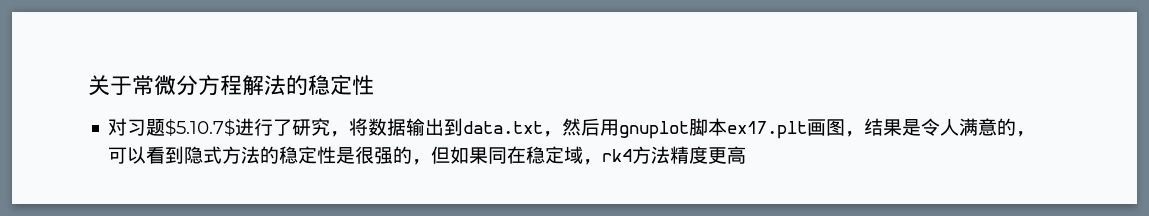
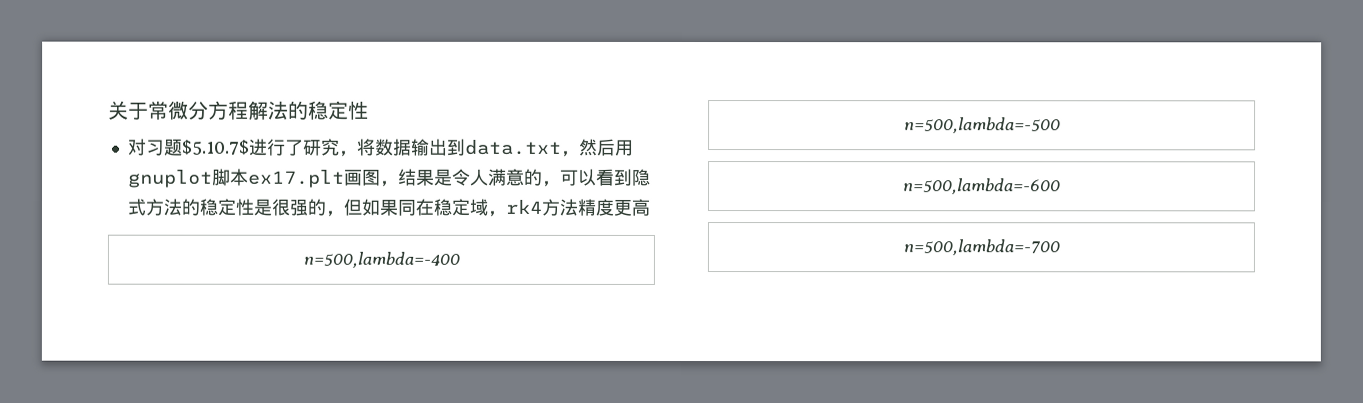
+ n=500,lambda=-400
+ n=500,lambda=-500
+ n=500,lambda=-600
+ n=500,lambda=-700

